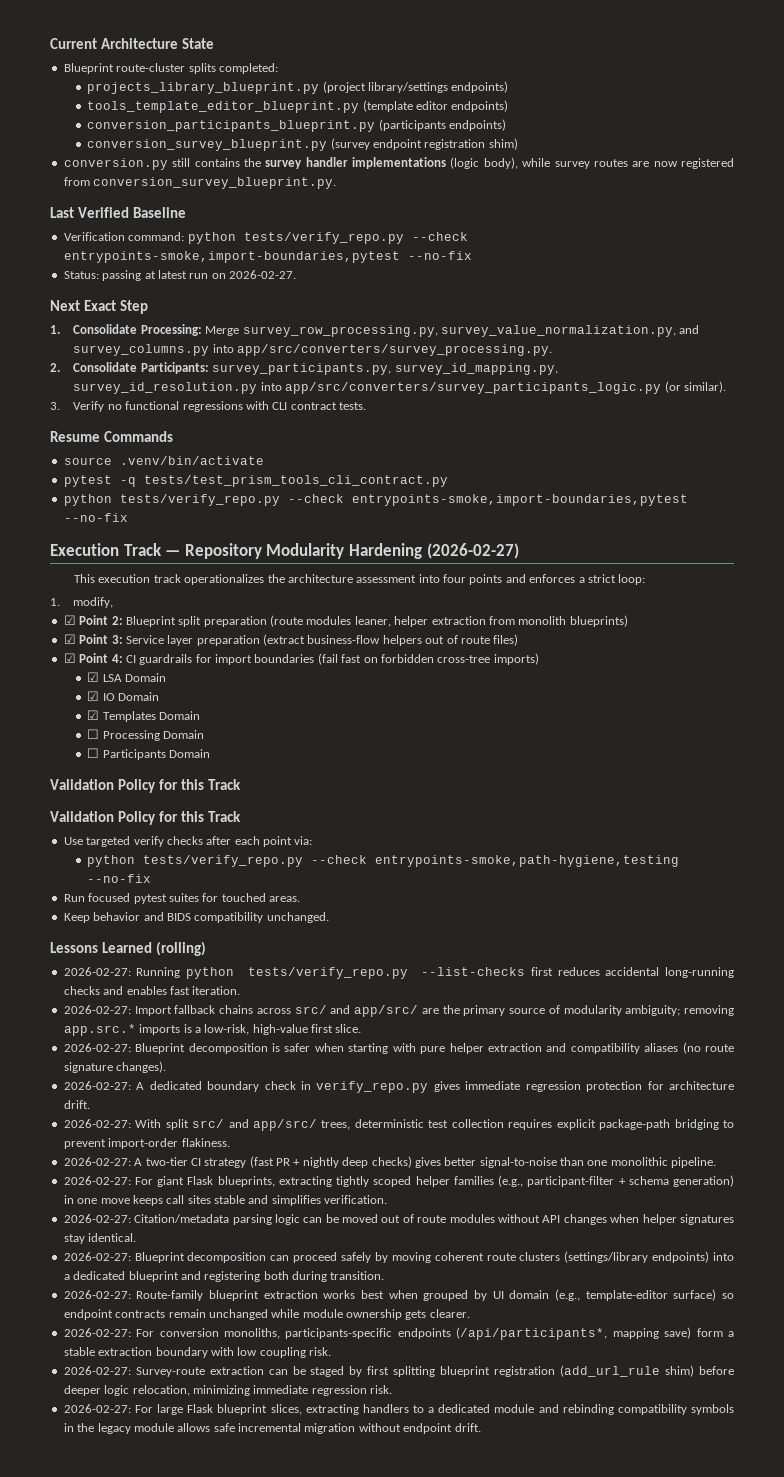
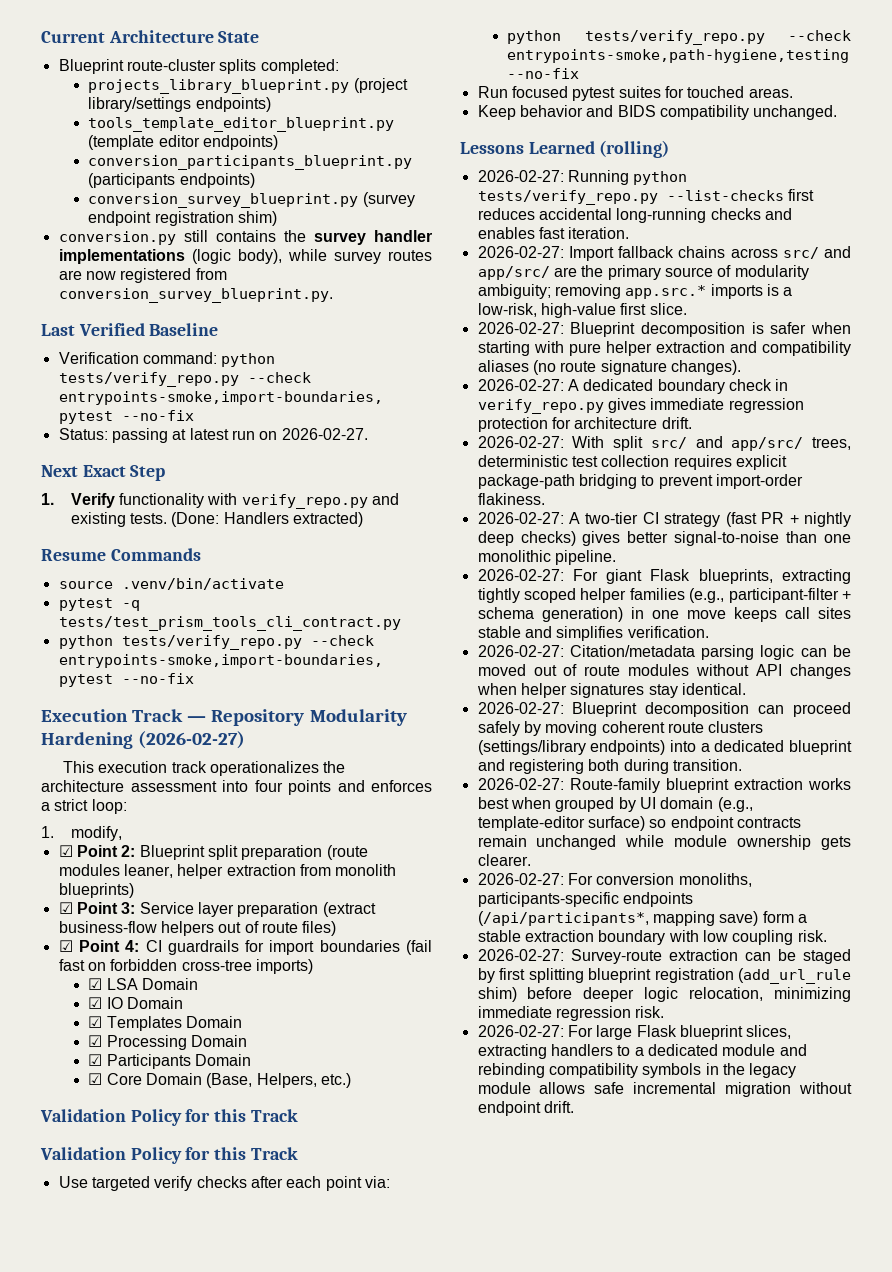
- 1. Consolidate Processing: Merge survey_row_processing.py, survey_value_normalization.py, and survey_columns.py into app/src/converters/survey_processing.py.
- 2. Consolidate Participants: survey_participants.py, survey_id_mapping.py, survey_id_resolution.py into app/src/converters/survey_participants_logic.py (or similar).
- 3. Verify no functional regressions with CLI contract tests.
+ 1. Verify functionality with verify_repo.py and existing tests. (Done: Handlers extracted)
- ☐ Processing Domain
+ ☑ Processing Domain
- ☐ Participants Domain
+ ☑ Participants Domain
+ ☑ Core Domain (Base, Helpers, etc.)

